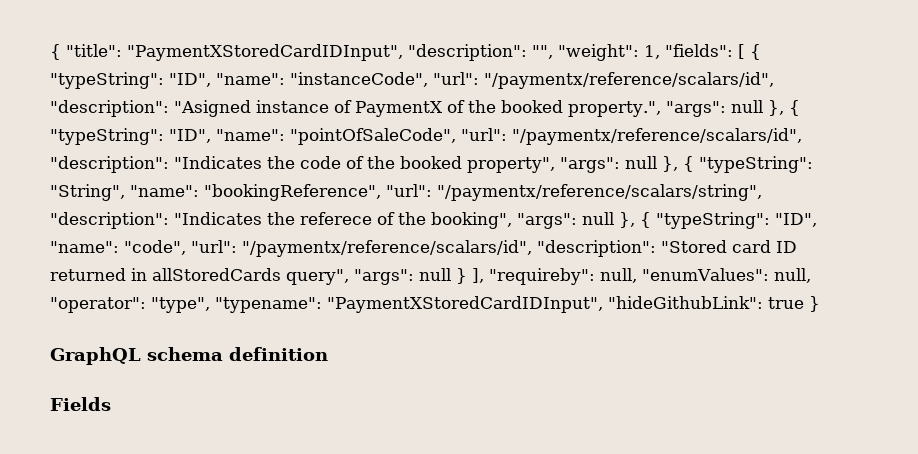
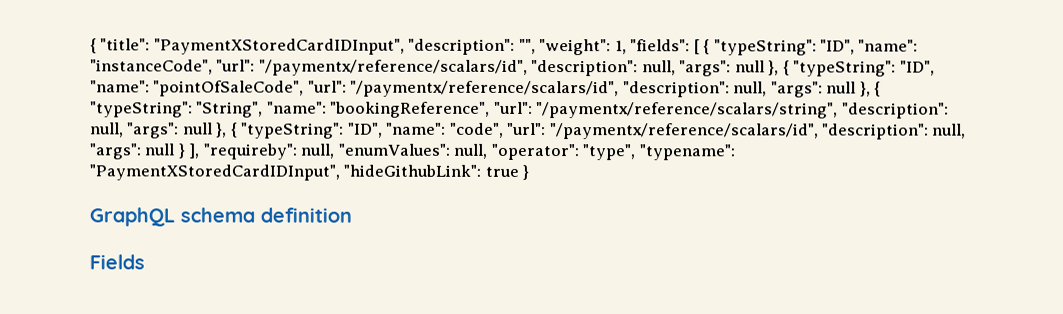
- "instanceCode", "url": "/paymentx/reference/scalars/id", "description": "Asigned instance of PaymentX of the booked property.", "args":
+ "instanceCode", "url": "/paymentx/reference/scalars/id", "description": null, "args":
- "pointOfSaleCode", "url": "/paymentx/reference/scalars/id", "description": "Indicates the code of the booked property", "args":
+ "pointOfSaleCode", "url": "/paymentx/reference/scalars/id", "description": null, "args":
- "/paymentx/reference/scalars/string", "description": "Indicates the referece of the booking", "args":
+ "/paymentx/reference/scalars/string", "description": null, "args":
- "code", "url": "/paymentx/reference/scalars/id", "description": "Stored card ID returned in allStoredCards query", "args":
+ "code", "url": "/paymentx/reference/scalars/id", "description": null, "args":

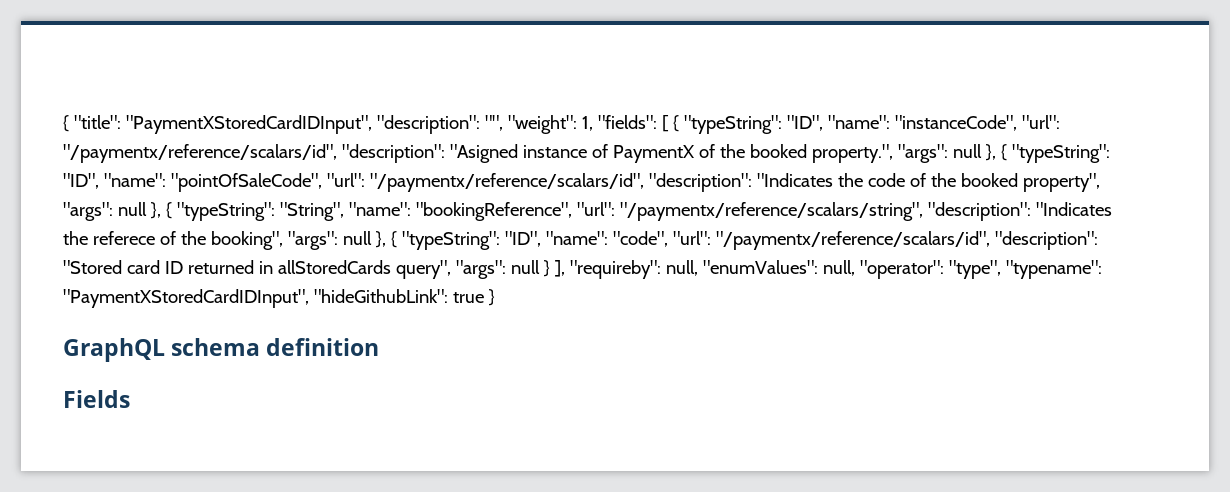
- "instanceCode", "url": "/paymentx/reference/scalars/id", "description": null, "args":
+ "instanceCode", "url": "/paymentx/reference/scalars/id", "description": "Asigned instance of PaymentX of the booked property.", "args":
- "pointOfSaleCode", "url": "/paymentx/reference/scalars/id", "description": null, "args":
+ "pointOfSaleCode", "url": "/paymentx/reference/scalars/id", "description": "Indicates the code of the booked property", "args":
- "/paymentx/reference/scalars/string", "description": null, "args":
+ "/paymentx/reference/scalars/string", "description": "Indicates the referece of the booking", "args":
- "code", "url": "/paymentx/reference/scalars/id", "description": null, "args":
+ "code", "url": "/paymentx/reference/scalars/id", "description": "Stored card ID returned in allStoredCards query", "args":

